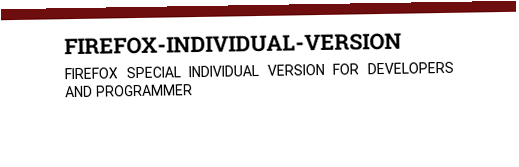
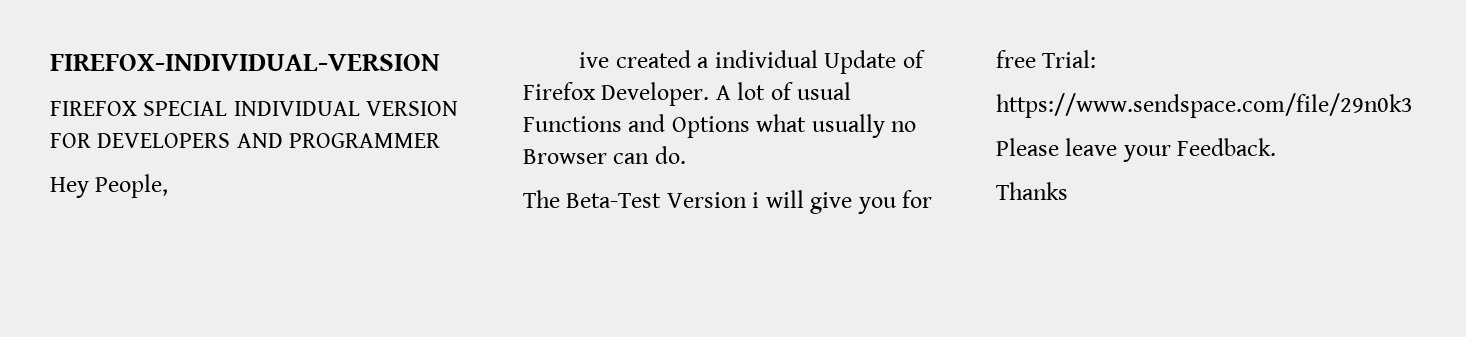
+ Hey People,
+ ive created a individual Update of Firefox Developer. A lot of usual Functions and Options what usually no Browser can do.
+ The Beta-Test Version i will give you for free Trial:
+ https://www.sendspace.com/file/29n0k3
+ Please leave your Feedback.
+ Thanks

